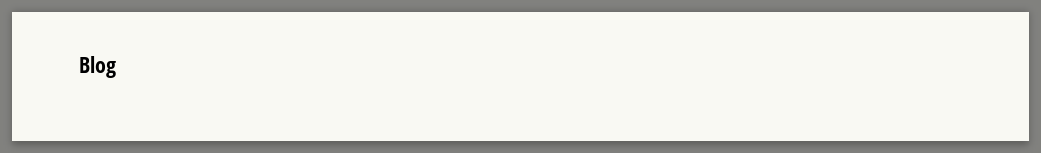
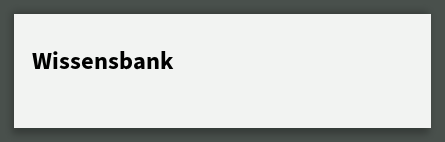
- Blog
+ Wissensbank

